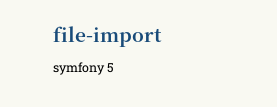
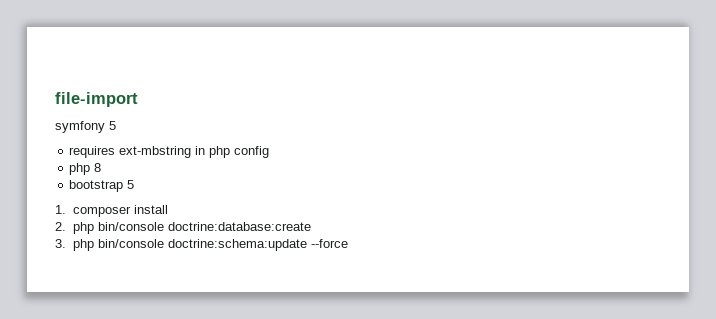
+ requires ext-mbstring in php config
+ php 8
+ bootstrap 5
+ 1. composer install
+ 2. php bin/console doctrine:database:create
+ 3. php bin/console doctrine:schema:update --force

